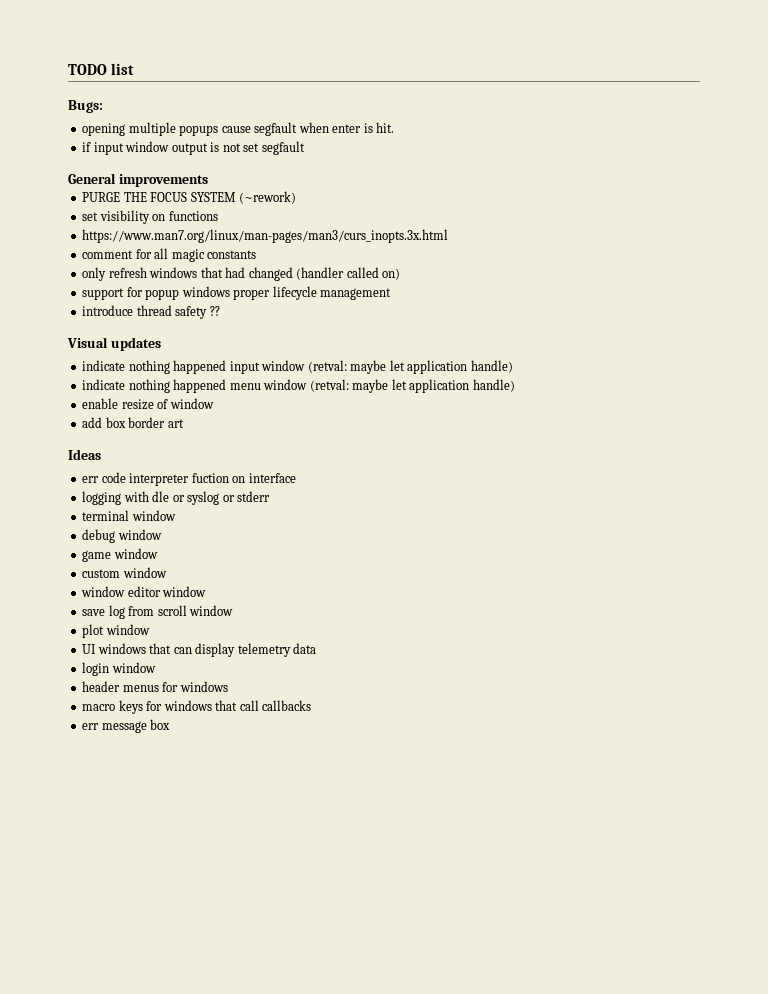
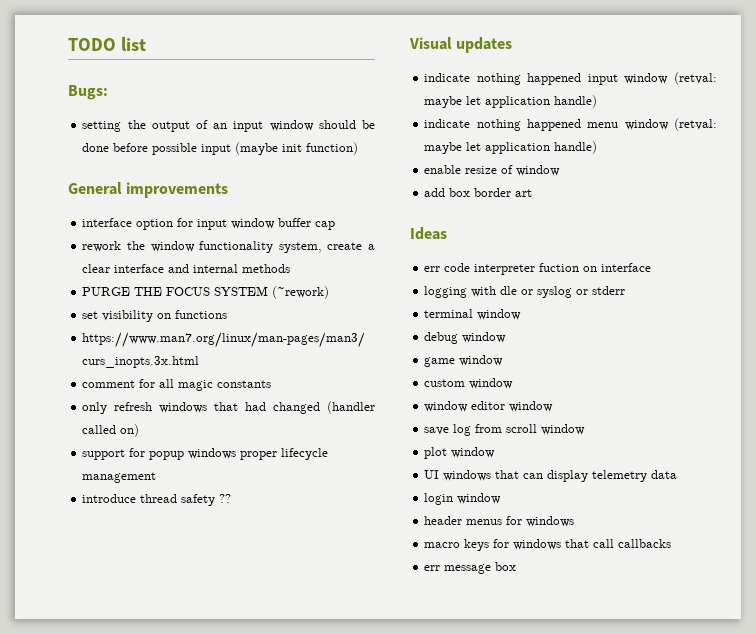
- opening multiple popups cause segfault when enter is hit.
- if input window output is not set segfault
+ setting the output of an input window should be done before possible input (maybe init function)
  General improvements
+ interface option for input window buffer cap
+ rework the window functionality system, create a clear interface and internal methods

